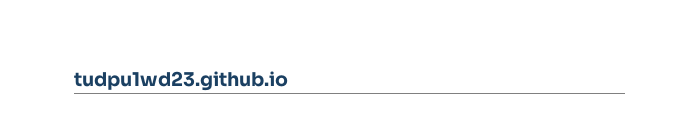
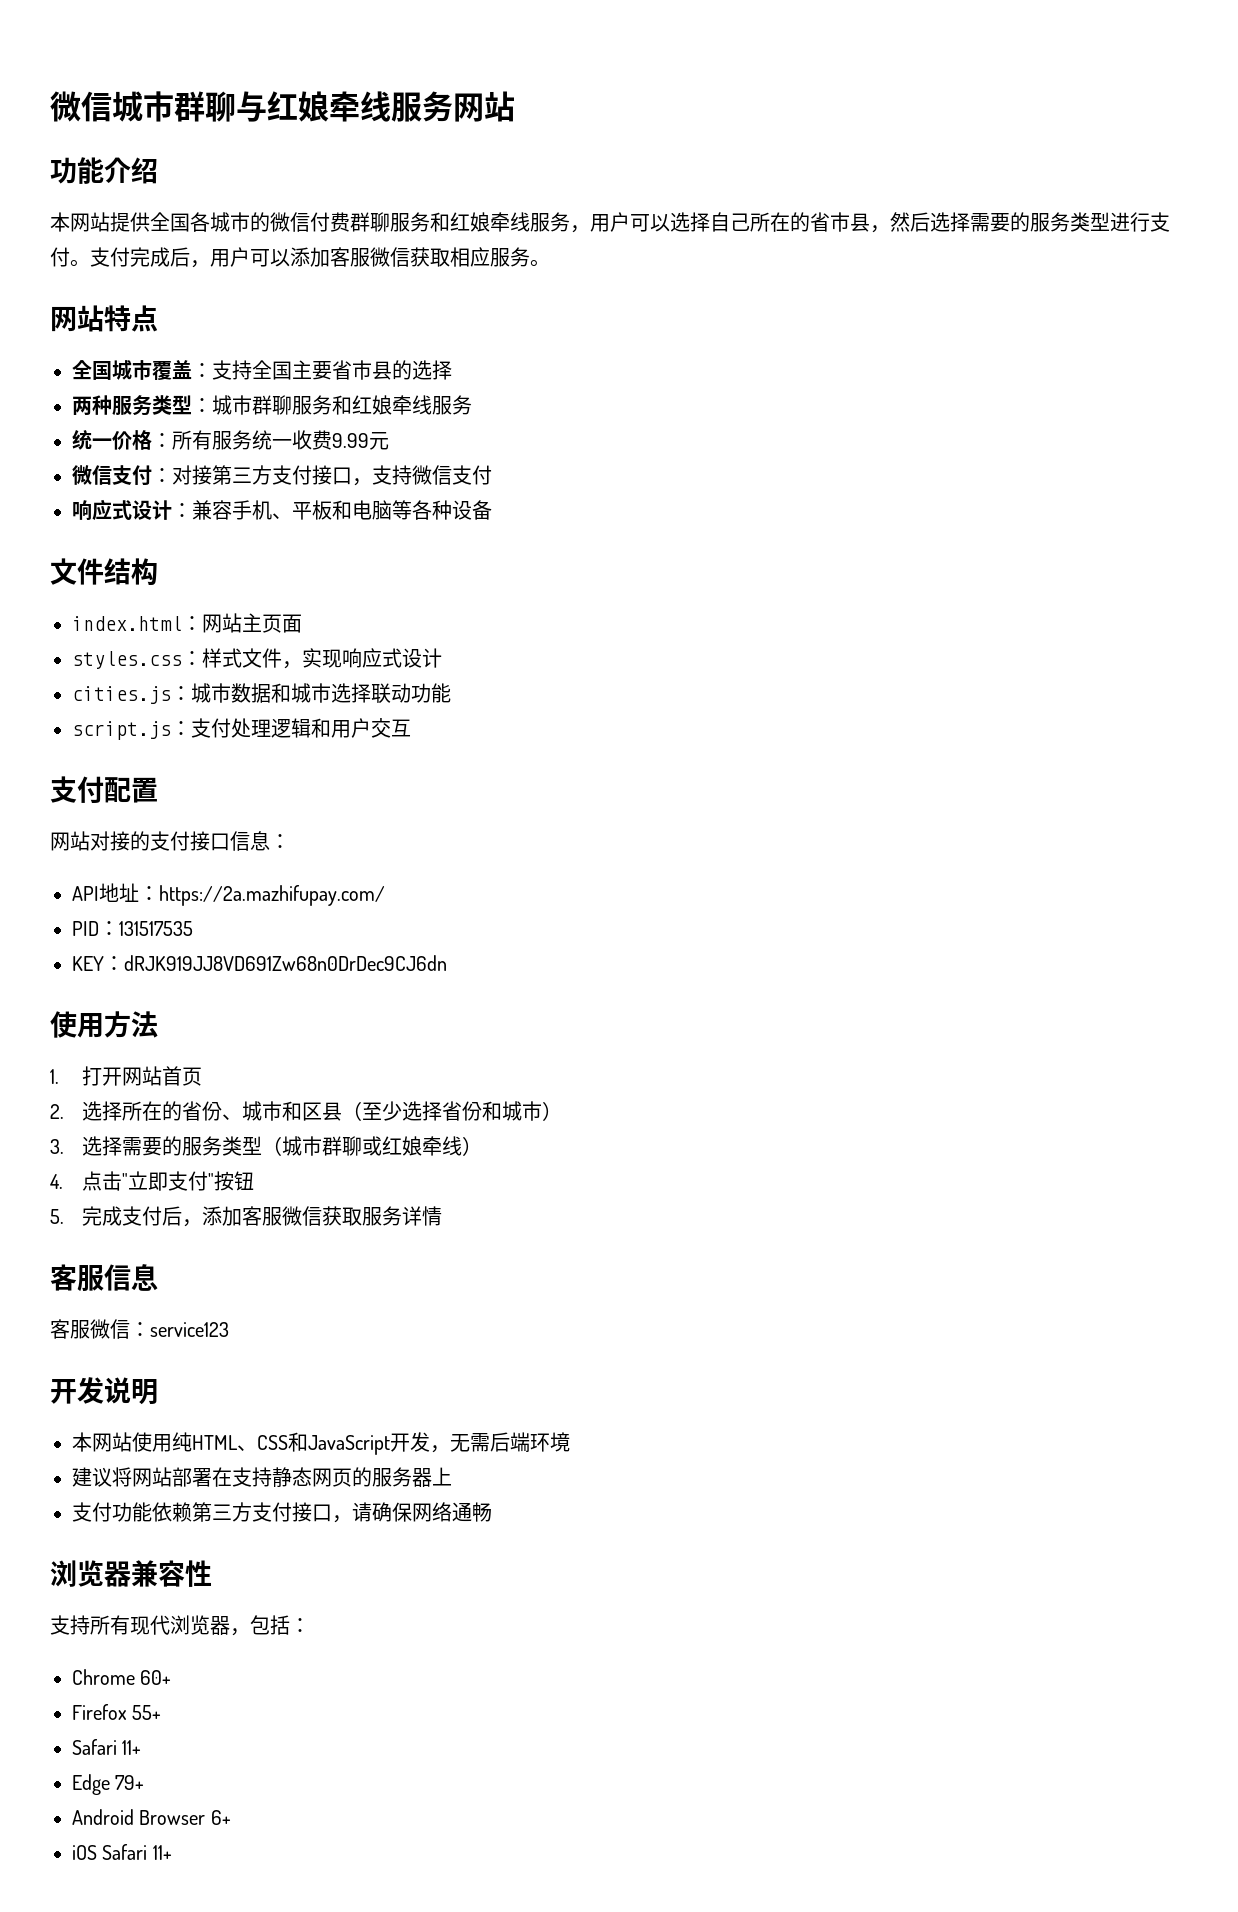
- tudpu1wd23.github.io
+ 微信城市群聊与红娘牵线服务网站
+ 功能介绍
+ 本网站提供全国各城市的微信付费群聊服务和红娘牵线服务，用户可以选择自己所在的省市县，然后选择需要的服务类型进行支付。支付完成后，用户可以添加客服微信获取相应服务。
+ 网站特点
+ 全国城市覆盖：支持全国主要省市县的选择
+ 两种服务类型：城市群聊服务和红娘牵线服务
+ 统一价格：所有服务统一收费9.99元
+ 微信支付：对接第三方支付接口，支持微信支付
+ 响应式设计：兼容手机、平板和电脑等各种设备
+ 文件结构
+ index.html：网站主页面
+ styles.css：样式文件，实现响应式设计
+ cities.js：城市数据和城市选择联动功能
+ script.js：支付处理逻辑和用户交互
+ 支付配置
+ 网站对接的支付接口信息：
+ API地址：https://2a.mazhifupay.com/
+ PID：131517535
+ KEY：dRJK919JJ8VD691Zw68n0DrDec9CJ6dn
+ 使用方法
+ 1.打开网站首页
+ 2.选择所在的省份、城市和区县（至少选择省份和城市）
+ 3.选择需要的服务类型（城市群聊或红娘牵线）
+ 4.点击"立即支付"按钮
+ 5.完成支付后，添加客服微信获取服务详情
+ 客服信息
+ 客服微信：service123
+ 开发说明
+ 本网站使用纯HTML、CSS和JavaScript开发，无需后端环境
+ 建议将网站部署在支持静态网页的服务器上
+ 支付功能依赖第三方支付接口，请确保网络通畅
+ 浏览器兼容性
+ 支持所有现代浏览器，包括：
+ Chrome 60+
+ Firefox 55+
+ Safari 11+
+ Edge 79+
+ Android Browser 6+
+ iOS Safari 11+

